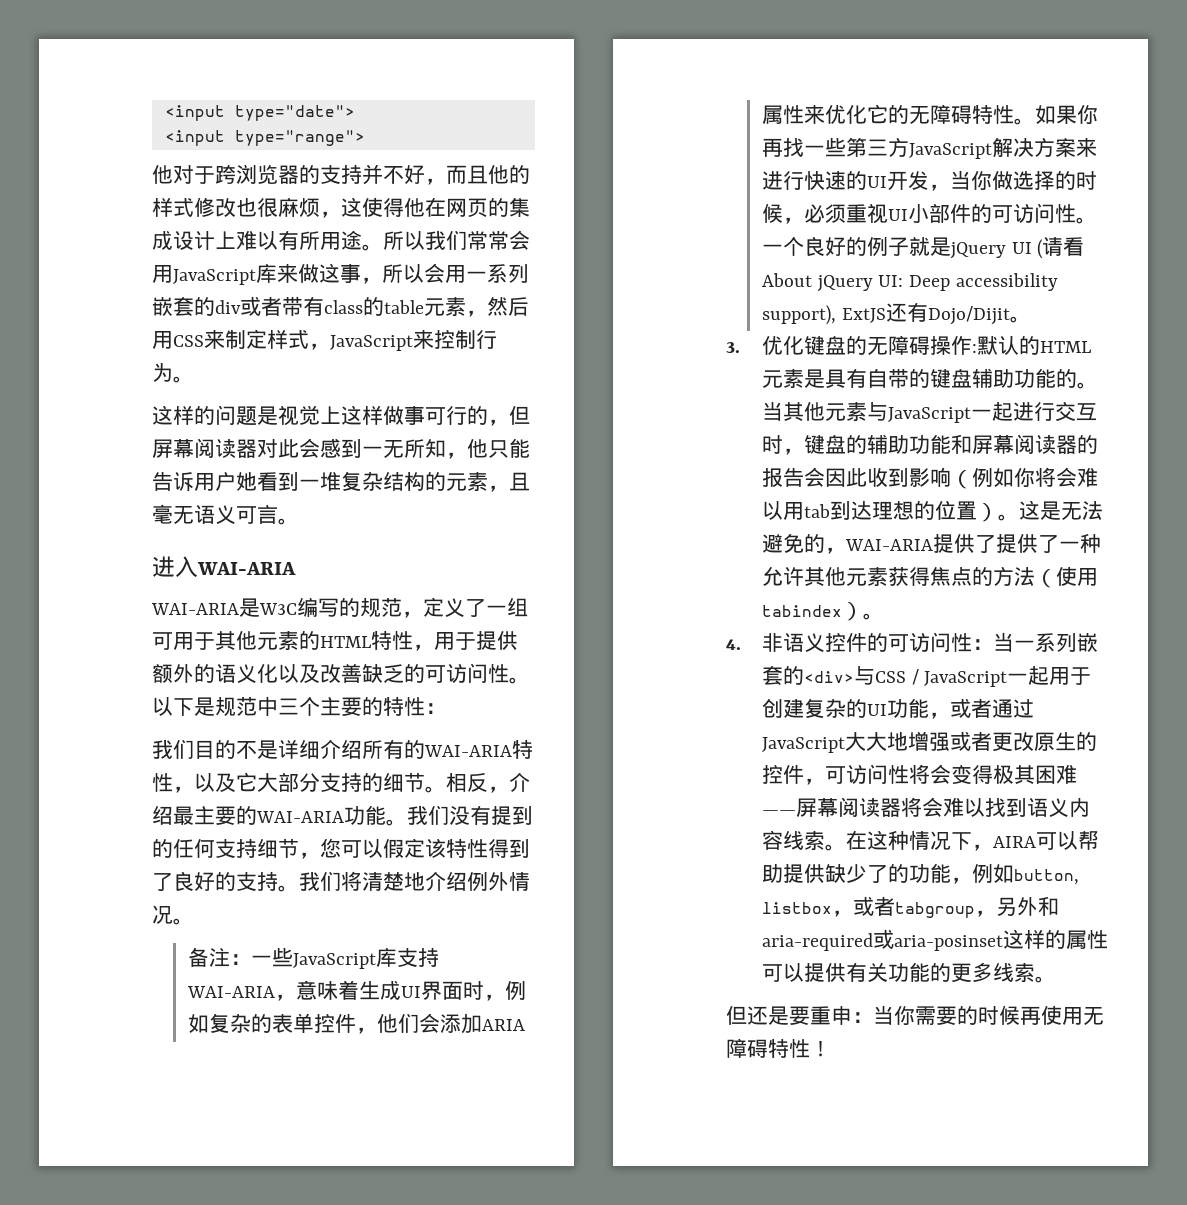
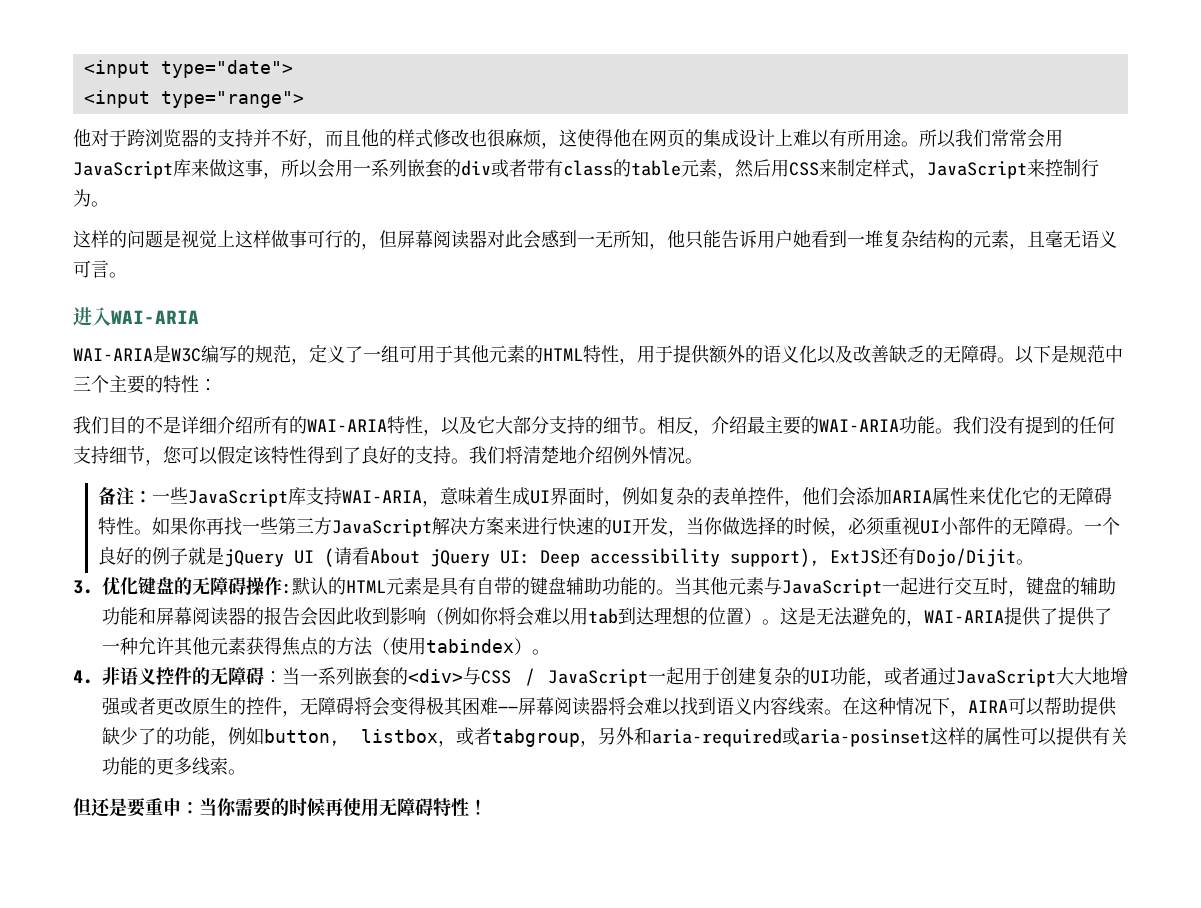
- WAI-ARIA是W3C编写的规范，定义了一组可用于其他元素的HTML特性，用于提供额外的语义化以及改善缺乏的可访问性。
+ WAI-ARIA是W3C编写的规范，定义了一组可用于其他元素的HTML特性，用于提供额外的语义化以及改善缺乏的无障碍。
- 如果你再找一些第三方JavaScript解决方案来进行快速的UI开发，当你做选择的时候，必须重视UI小部件的可访问性。
+ 如果你再找一些第三方JavaScript解决方案来进行快速的UI开发，当你做选择的时候，必须重视UI小部件的无障碍。
- 4.非语义控件的可访问性：当一系列嵌套的<div>与CSS / JavaScript一起用于创建复杂的UI功能，或者通过JavaScript大大地增强或者更改原生的控件，可访问性将会变得极其困难——屏幕阅读器将会难以找到语义内容线索。
+ 4.非语义控件的无障碍：当一系列嵌套的<div>与CSS / JavaScript一起用于创建复杂的UI功能，或者通过JavaScript大大地增强或者更改原生的控件，无障碍将会变得极其困难——屏幕阅读器将会难以找到语义内容线索。

